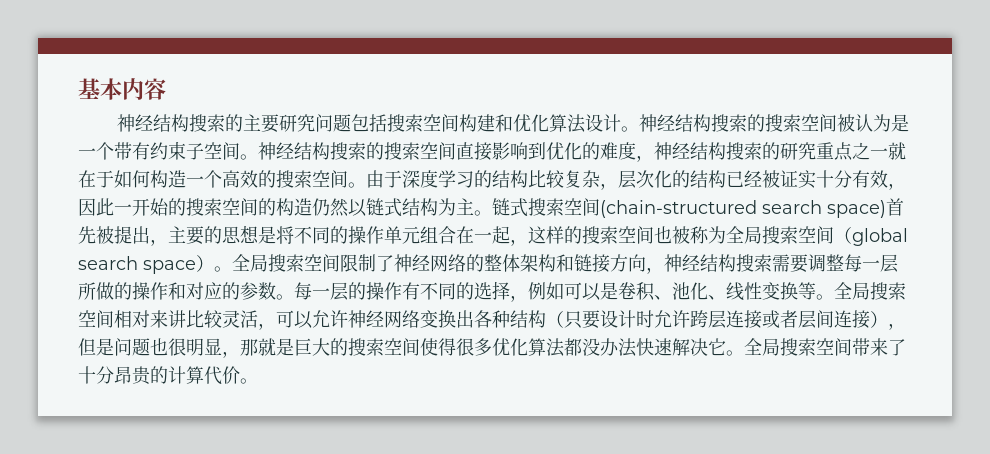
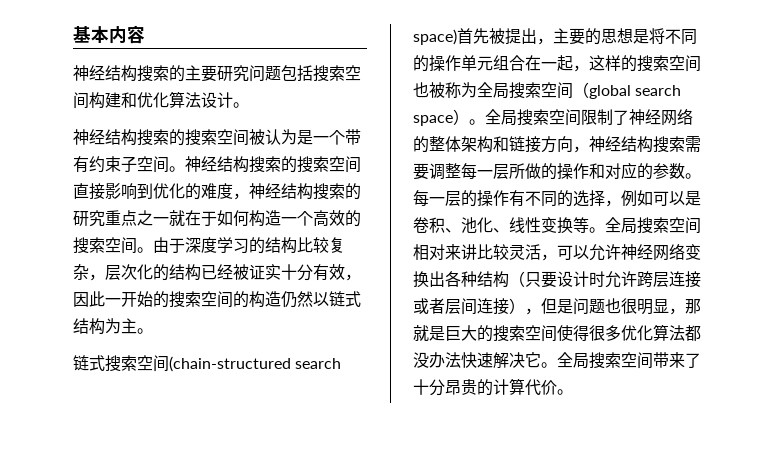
- 神经结构搜索的主要研究问题包括搜索空间构建和优化算法设计。神经结构搜索的搜索空间被认为是一个带有约束子空间。
+ 神经结构搜索的主要研究问题包括搜索空间构建和优化算法设计。
+ 神经结构搜索的搜索空间被认为是一个带有约束子空间。
- 由于深度学习的结构比较复杂，层次化的结构已经被证实十分有效，因此一开始的搜索空间的构造仍然以链式结构为主。链式搜索空间(chain-structured search space)首先被提出，主要的思想是将不同的操作单元组合在一起，这样的搜索空间也被称为全局搜索空间（global search space）。
+ 由于深度学习的结构比较复杂，层次化的结构已经被证实十分有效，因此一开始的搜索空间的构造仍然以链式结构为主。
+ 链式搜索空间(chain-structured search space)首先被提出，主要的思想是将不同的操作单元组合在一起，这样的搜索空间也被称为全局搜索空间（global search space）。

